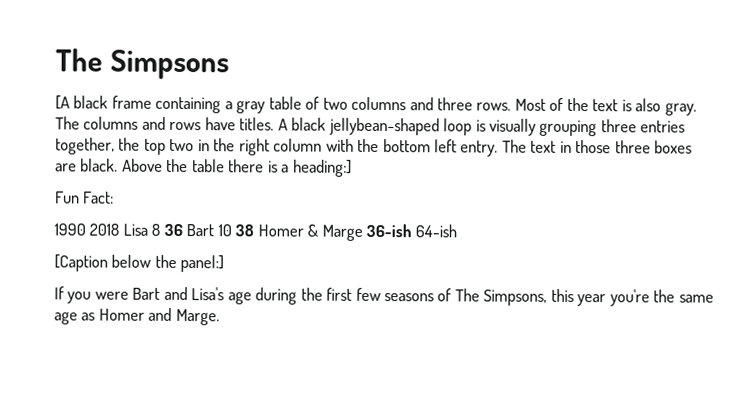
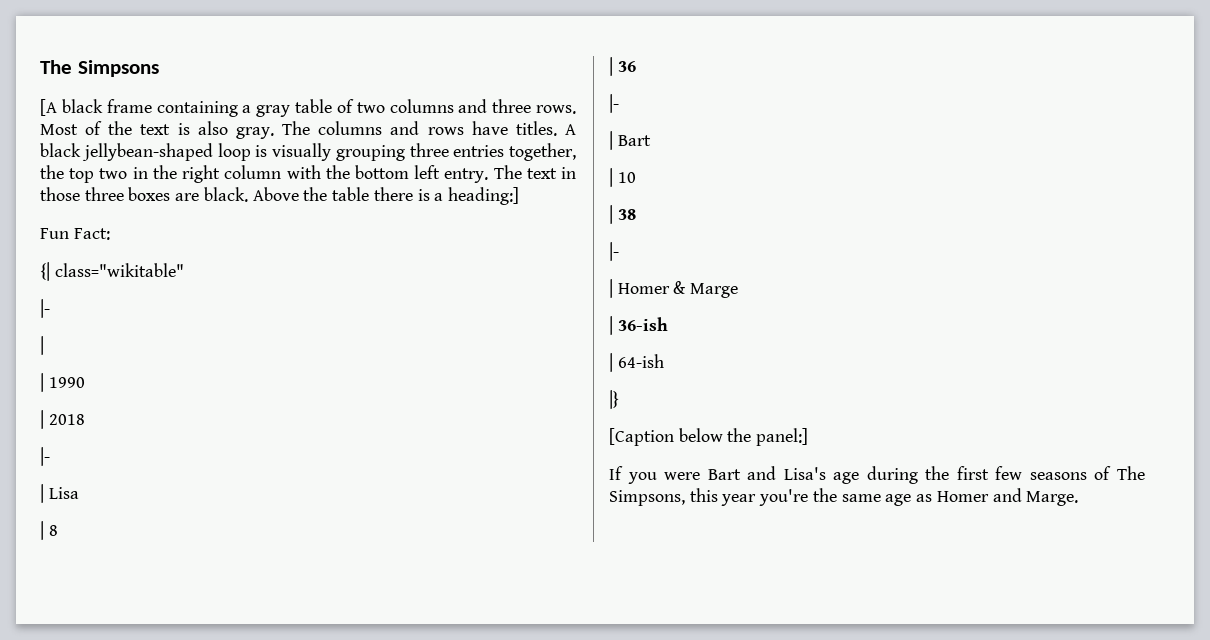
- 1990 2018 Lisa 8 36 Bart 10 38 Homer & Marge 36-ish 64-ish
+ {| class="wikitable"
+ |-
+ |
+ | 1990
+ | 2018
+ |-
+ | Lisa
+ | 8
+ | 36
+ |-
+ | Bart
+ | 10
+ | 38
+ |-
+ | Homer & Marge
+ | 36-ish
+ | 64-ish
+ |}

